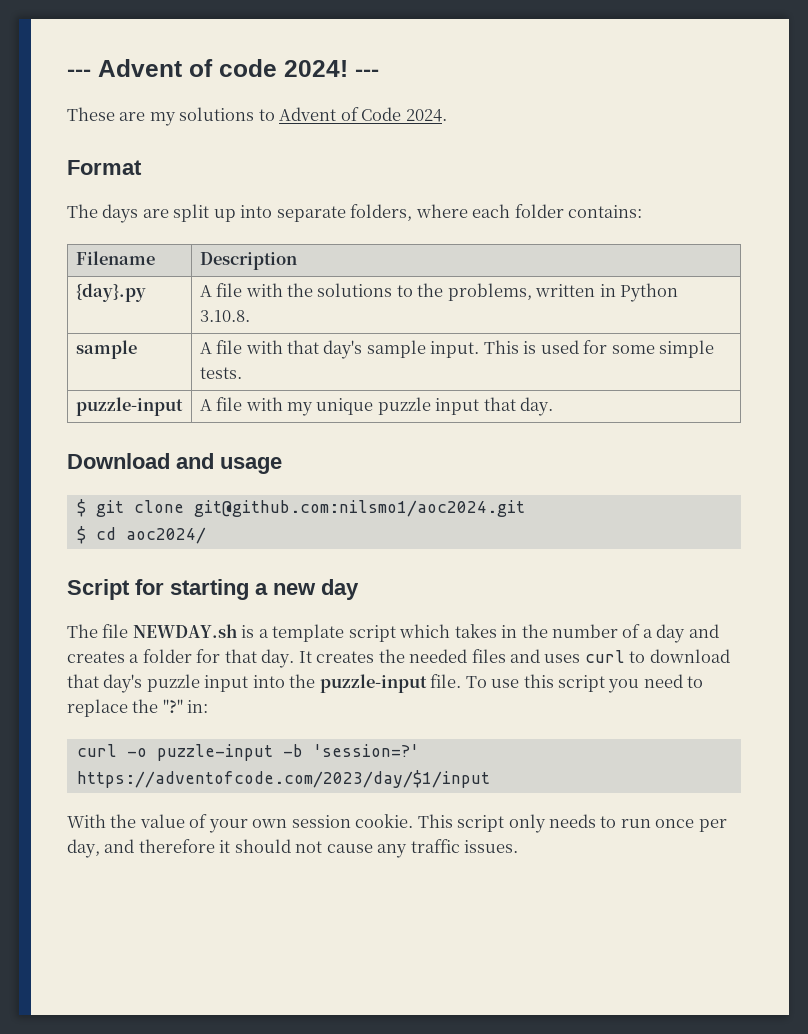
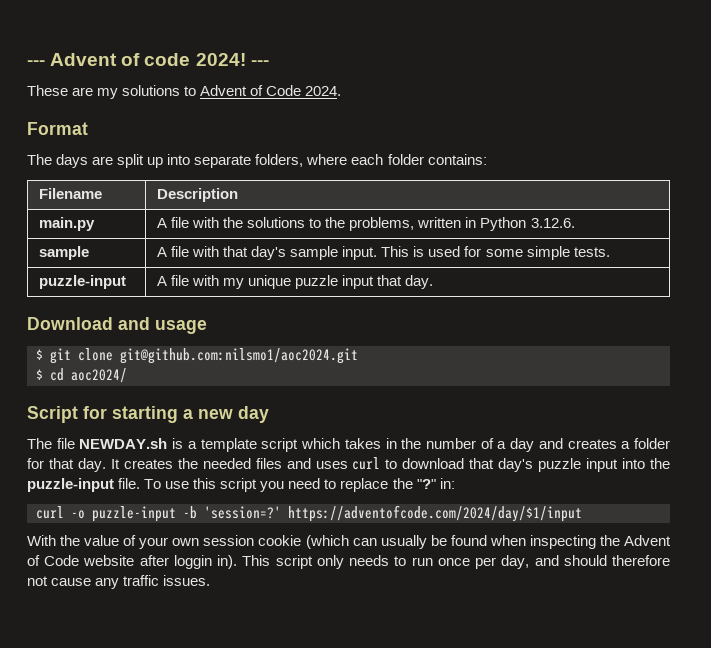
- {day}.py | A file with the solutions to the problems, written in Python 3.10.8.
+ main.py | A file with the solutions to the problems, written in Python 3.12.6.
- curl -o puzzle-input -b 'session=?' https://adventofcode.com/2023/day/$1/input
+ curl -o puzzle-input -b 'session=?' https://adventofcode.com/2024/day/$1/input
- With the value of your own session cookie.
+ With the value of your own session cookie (which can usually be found when inspecting the Advent of Code website after loggin in).
- This script only needs to run once per day, and therefore it should not cause any traffic issues.
+ This script only needs to run once per day, and should therefore not cause any traffic issues.

